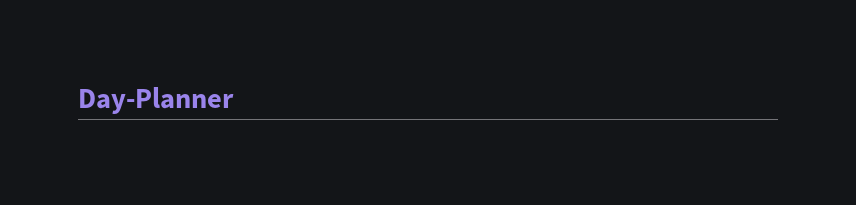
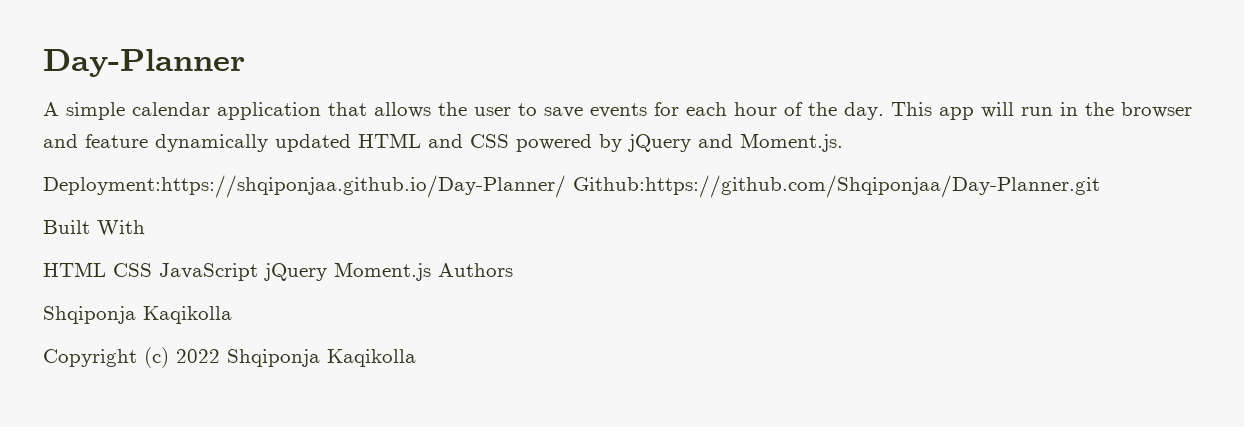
+ A simple calendar application that allows the user to save events for each hour of the day. This app will run in the browser and feature dynamically updated HTML and CSS powered by jQuery and Moment.js.
+ Deployment:https://shqiponjaa.github.io/Day-Planner/ Github:https://github.com/Shqiponjaa/Day-Planner.git
+ Built With
+ HTML CSS JavaScript jQuery Moment.js Authors
+ Shqiponja Kaqikolla
+ Copyright (c) 2022 Shqiponja Kaqikolla

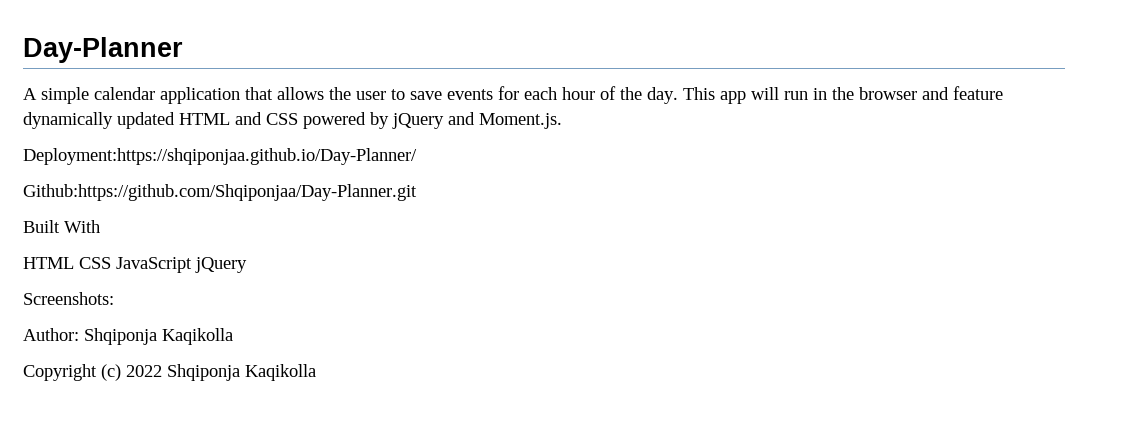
- Deployment:https://shqiponjaa.github.io/Day-Planner/ Github:https://github.com/Shqiponjaa/Day-Planner.git
+ Deployment:https://shqiponjaa.github.io/Day-Planner/
+ Github:https://github.com/Shqiponjaa/Day-Planner.git
- HTML CSS JavaScript jQuery Moment.js Authors
- Shqiponja Kaqikolla
+ HTML CSS JavaScript jQuery
+ Screenshots:
+ Author: Shqiponja Kaqikolla

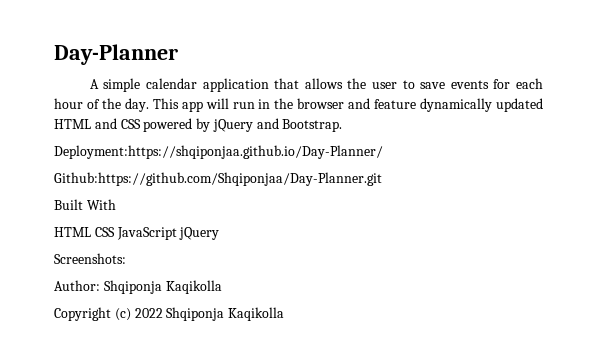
- This app will run in the browser and feature dynamically updated HTML and CSS powered by jQuery and Moment.js.
+ This app will run in the browser and feature dynamically updated HTML and CSS powered by jQuery and Bootstrap.

